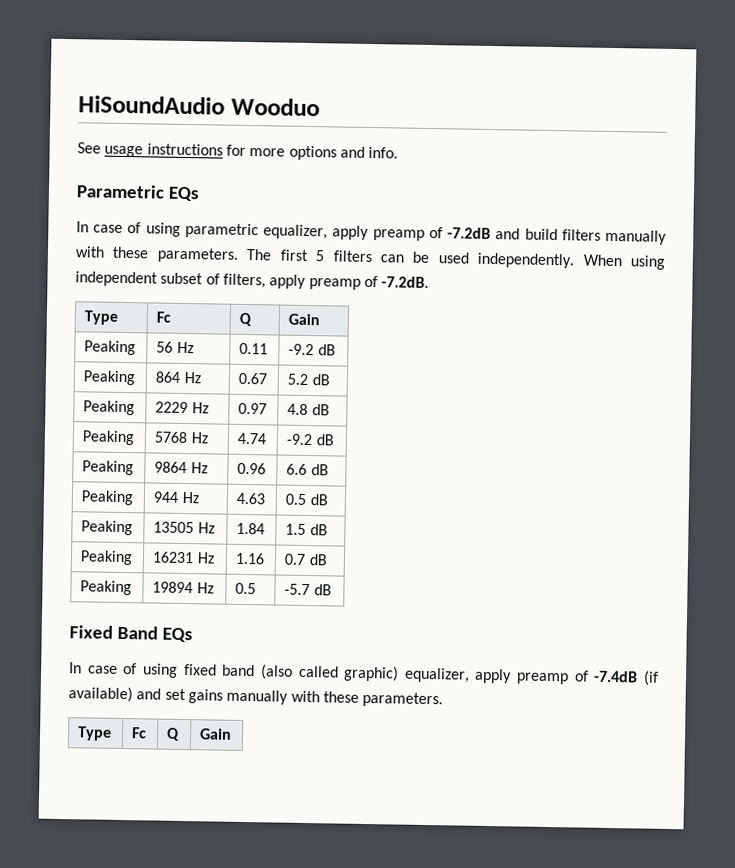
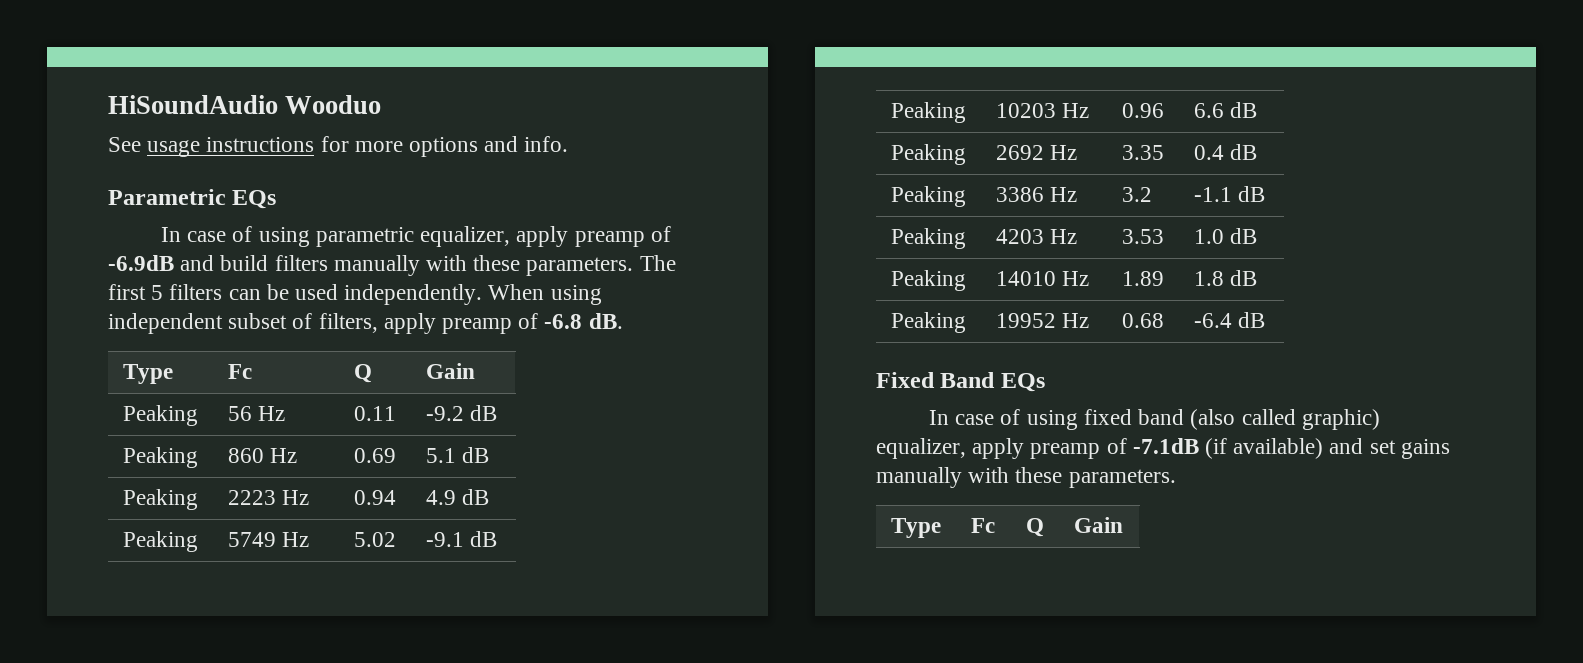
- In case of using parametric equalizer, apply preamp of -7.2dB and build filters manually with these parameters.
+ In case of using parametric equalizer, apply preamp of -6.9dB and build filters manually with these parameters.
- When using independent subset of filters, apply preamp of -7.2dB.
+ When using independent subset of filters, apply preamp of -6.8 dB.
- Peaking | 864 Hz | 0.67 | 5.2 dB
- Peaking | 2229 Hz | 0.97 | 4.8 dB
- Peaking | 5768 Hz | 4.74 | -9.2 dB
- Peaking | 9864 Hz | 0.96 | 6.6 dB
+ Peaking | 860 Hz | 0.69 | 5.1 dB
+ Peaking | 2223 Hz | 0.94 | 4.9 dB
+ Peaking | 5749 Hz | 5.02 | -9.1 dB
+ Peaking | 10203 Hz | 0.96 | 6.6 dB
- Peaking | 944 Hz | 4.63 | 0.5 dB
- Peaking | 13505 Hz | 1.84 | 1.5 dB
- Peaking | 16231 Hz | 1.16 | 0.7 dB
- Peaking | 19894 Hz | 0.5 | -5.7 dB
+ Peaking | 2692 Hz | 3.35 | 0.4 dB
+ Peaking | 3386 Hz | 3.2 | -1.1 dB
+ Peaking | 4203 Hz | 3.53 | 1.0 dB
+ Peaking | 14010 Hz | 1.89 | 1.8 dB
+ Peaking | 19952 Hz | 0.68 | -6.4 dB
- In case of using fixed band (also called graphic) equalizer, apply preamp of -7.4dB (if available) and set gains manually with these parameters.
+ In case of using fixed band (also called graphic) equalizer, apply preamp of -7.1dB (if available) and set gains manually with these parameters.

